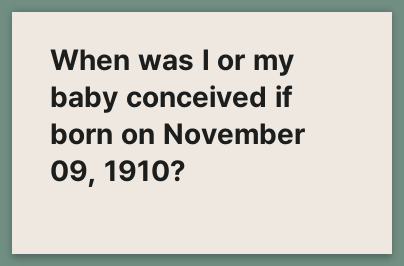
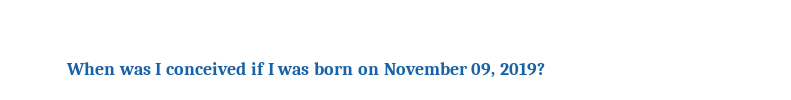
- When was I or my baby conceived if born on November 09, 1910?
+ When was I conceived if I was born on November 09, 2019?

